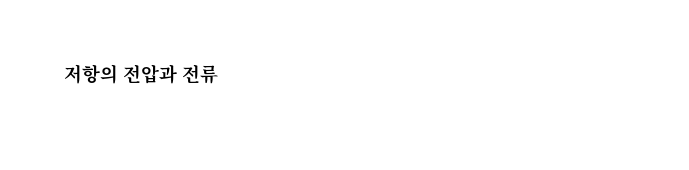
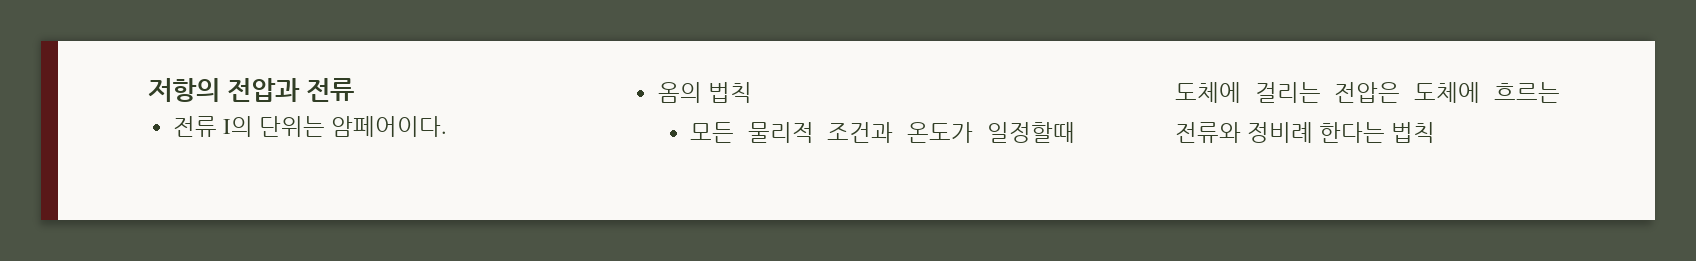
+ 전류 I의 단위는 암페어이다.
+ 옴의 법칙
+ 모든 물리적 조건과 온도가 일정할때 도체에 걸리는 전압은 도체에 흐르는 전류와 정비례 한다는 법칙

